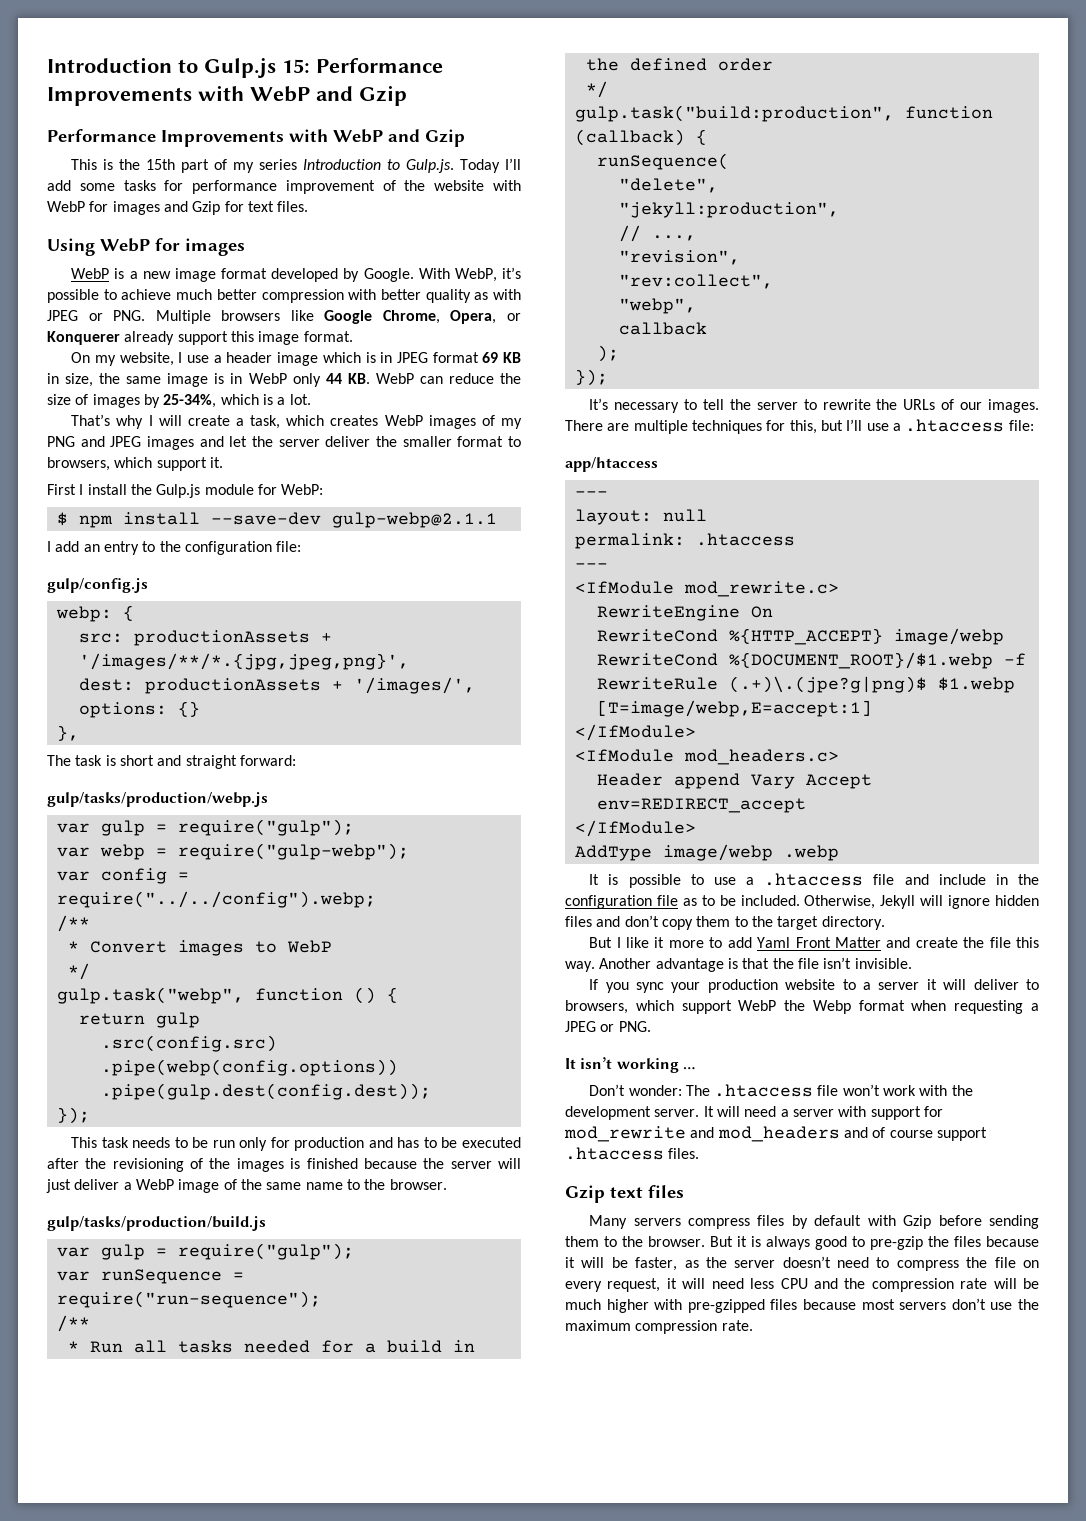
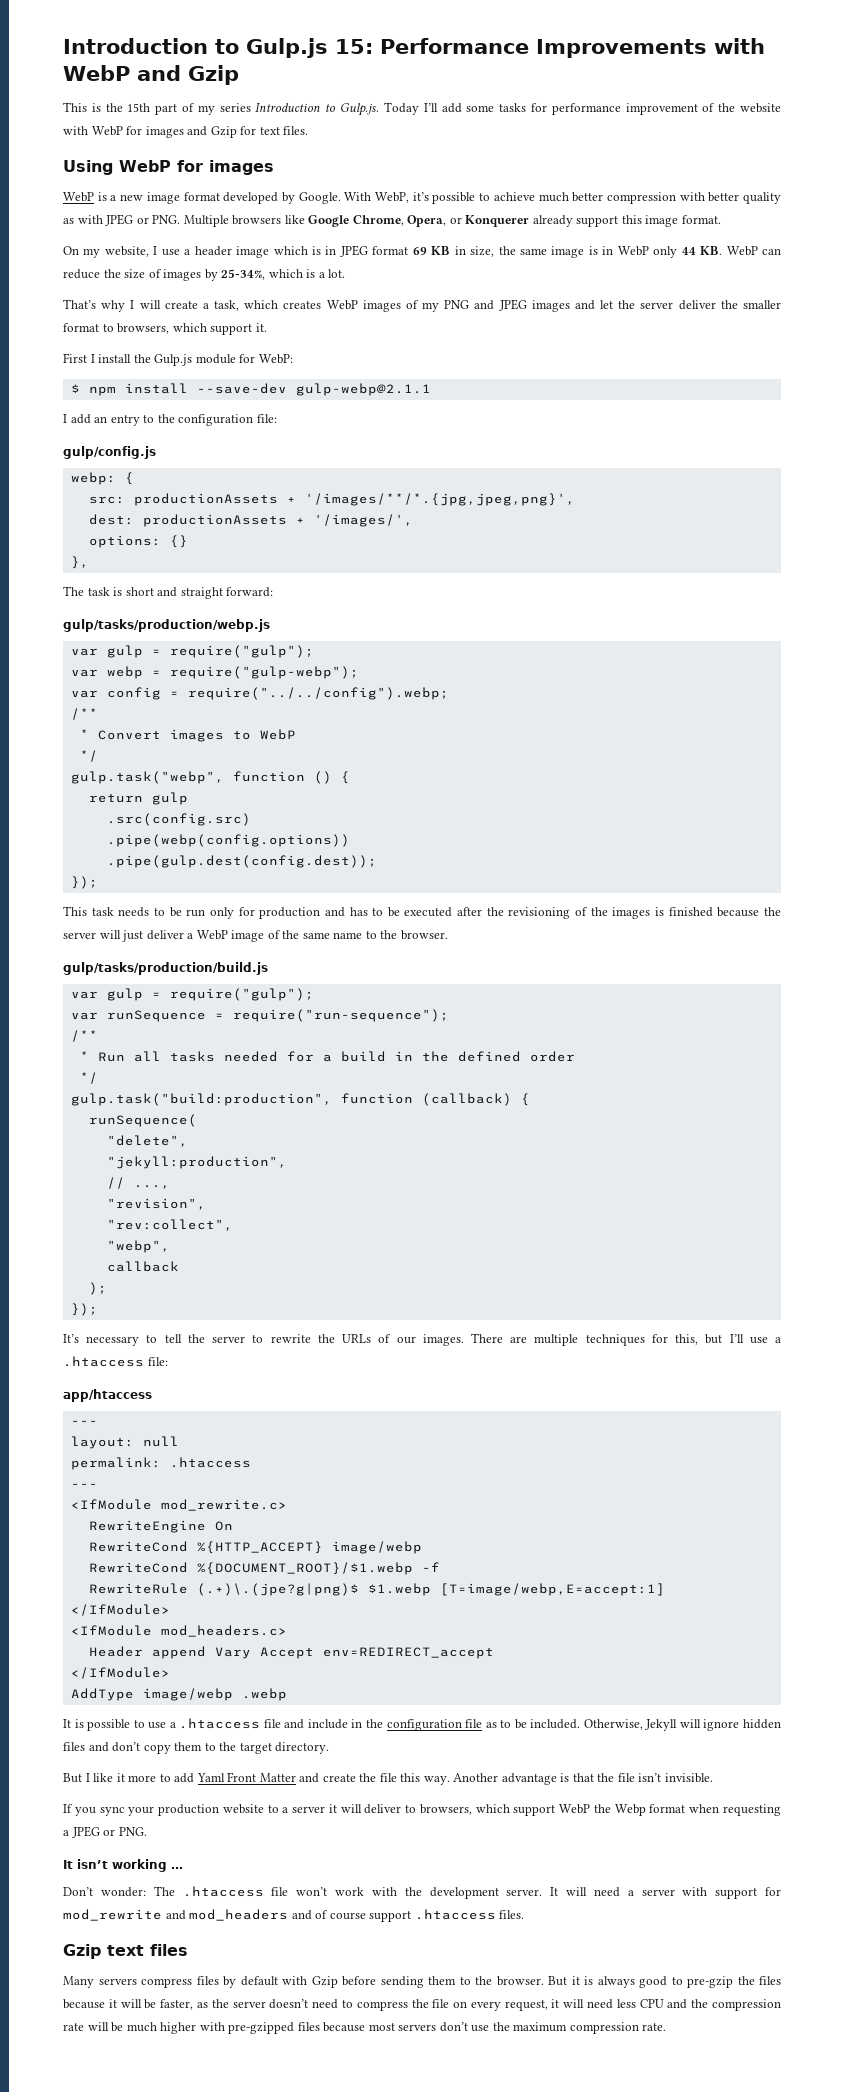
  Introduction to Gulp.js 15: Performance Improvements with WebP and Gzip
- Performance Improvements with WebP and Gzip

